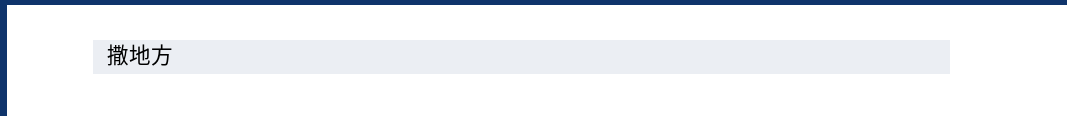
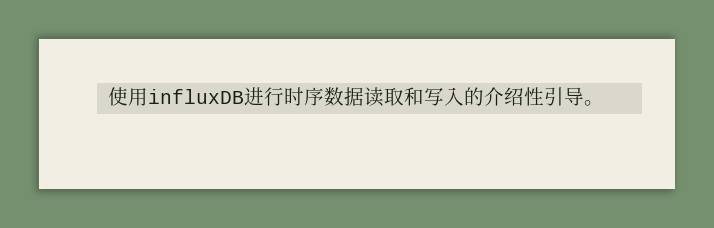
- 撒地方
+ 使用influxDB进行时序数据读取和写入的介绍性引导。

